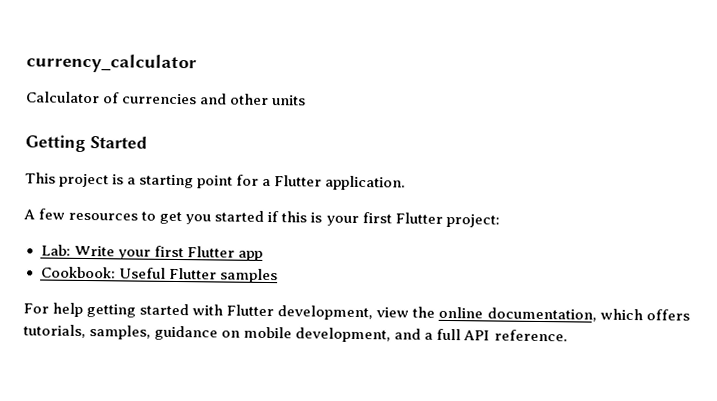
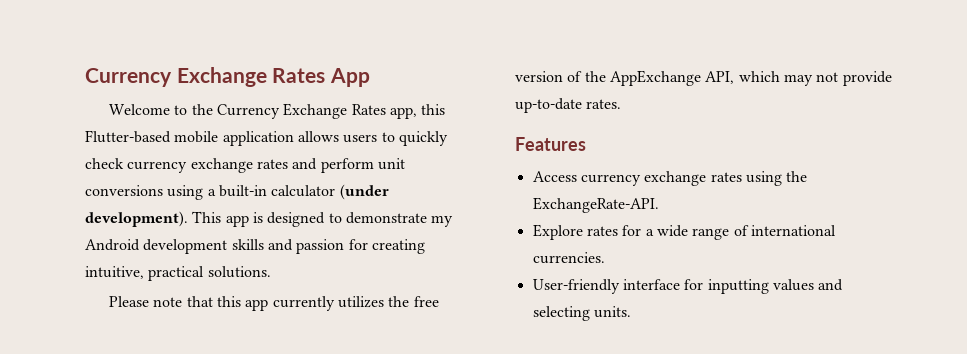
- currency_calculator
- Calculator of currencies and other units
- Getting Started
- This project is a starting point for a Flutter application.
- A few resources to get you started if this is your first Flutter project:
- Lab: Write your first Flutter app
- Cookbook: Useful Flutter samples
- For help getting started with Flutter development, view the online documentation, which offers tutorials, samples, guidance on mobile development, and a full API reference.
+ Currency Exchange Rates App
+ Welcome to the Currency Exchange Rates app, this Flutter-based mobile application allows users to quickly check currency exchange rates and perform unit conversions using a built-in calculator (under development). This app is designed to demonstrate my Android development skills and passion for creating intuitive, practical solutions.
+ Please note that this app currently utilizes the free version of the AppExchange API, which may not provide up-to-date rates.
+ Features
+ Access currency exchange rates using the ExchangeRate-API.
+ Explore rates for a wide range of international currencies.
+ User-friendly interface for inputting values and selecting units.

